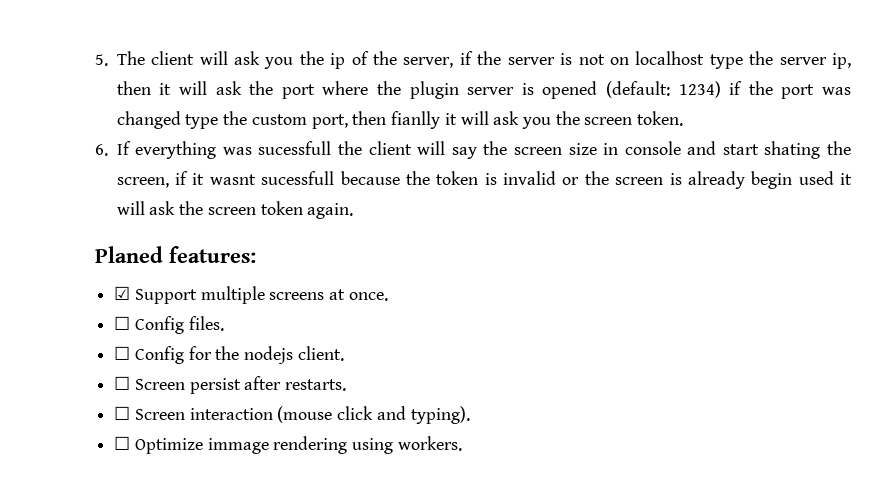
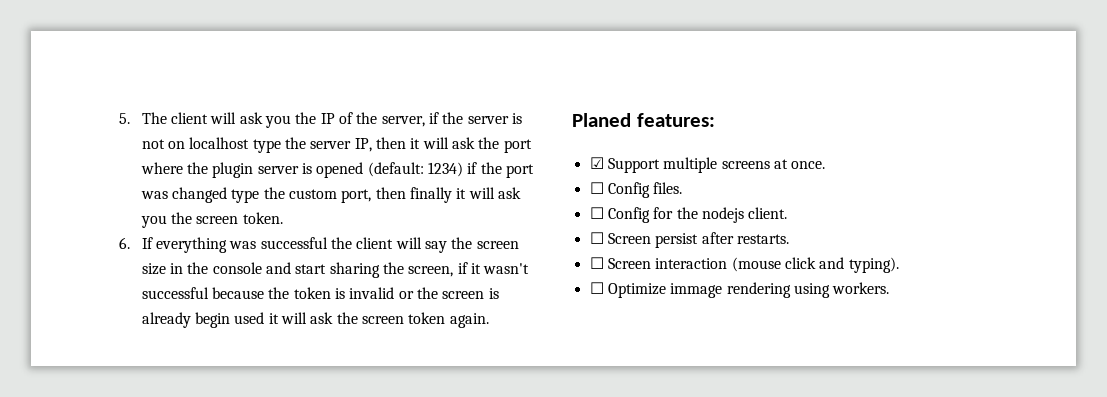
- 5. The client will ask you the ip of the server, if the server is not on localhost type the server ip, then it will ask the port where the plugin server is opened (default: 1234) if the port was changed type the custom port, then fianlly it will ask you the screen token.
+ 5. The client will ask you the IP of the server, if the server is not on localhost type the server IP, then it will ask the port where the plugin server is opened (default: 1234) if the port was changed type the custom port, then finally it will ask you the screen token.
- 6. If everything was sucessfull the client will say the screen size in console and start shating the screen, if it wasnt sucessfull because the token is invalid or the screen is already begin used it will ask the screen token again.
+ 6. If everything was successful the client will say the screen size in the console and start sharing the screen, if it wasn't successful because the token is invalid or the screen is already begin used it will ask the screen token again.

